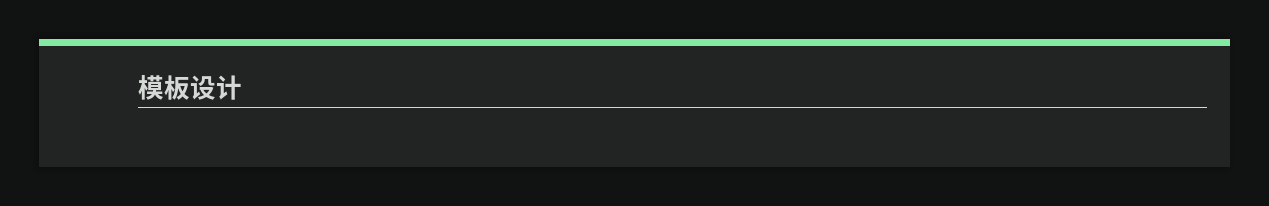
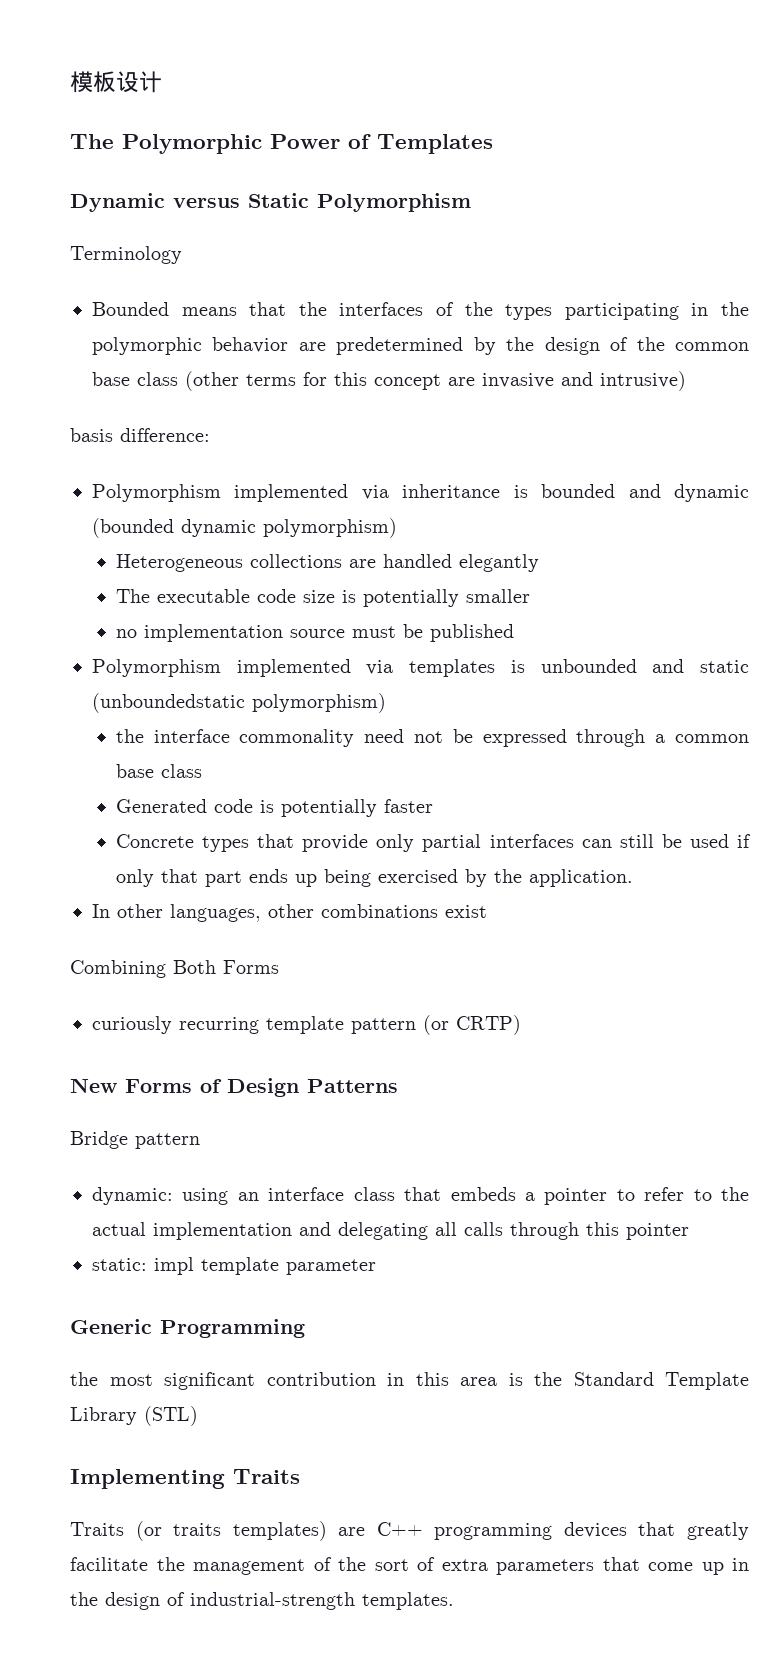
+ The Polymorphic Power of Templates
+ Dynamic versus Static Polymorphism
+ Terminology
+ Bounded means that the interfaces of the types participating in the polymorphic behavior are predetermined by the design of the common base class (other terms for this concept are invasive and intrusive)
+ basis difference:
+ Polymorphism implemented via inheritance is bounded and dynamic (bounded dynamic polymorphism)
+ Heterogeneous collections are handled elegantly
+ The executable code size is potentially smaller
+ no implementation source must be published
+ Polymorphism implemented via templates is unbounded and static (unboundedstatic polymorphism)
+ the interface commonality need not be expressed through a common base class
+ Generated code is potentially faster
+ Concrete types that provide only partial interfaces can still be used if only that part ends up being exercised by the application.
+ In other languages, other combinations exist
+ Combining Both Forms
+ curiously recurring template pattern (or CRTP)
+ New Forms of Design Patterns
+ Bridge pattern
+ dynamic: using an interface class that embeds a pointer to refer to the actual implementation and delegating all calls through this pointer
+ static: impl template parameter
+ Generic Programming
+ the most significant contribution in this area is the Standard Template Library (STL)
+ Implementing Traits
+ Traits (or traits templates) are C++ programming devices that greatly facilitate the management of the sort of extra parameters that come up in the design of industrial-strength templates.

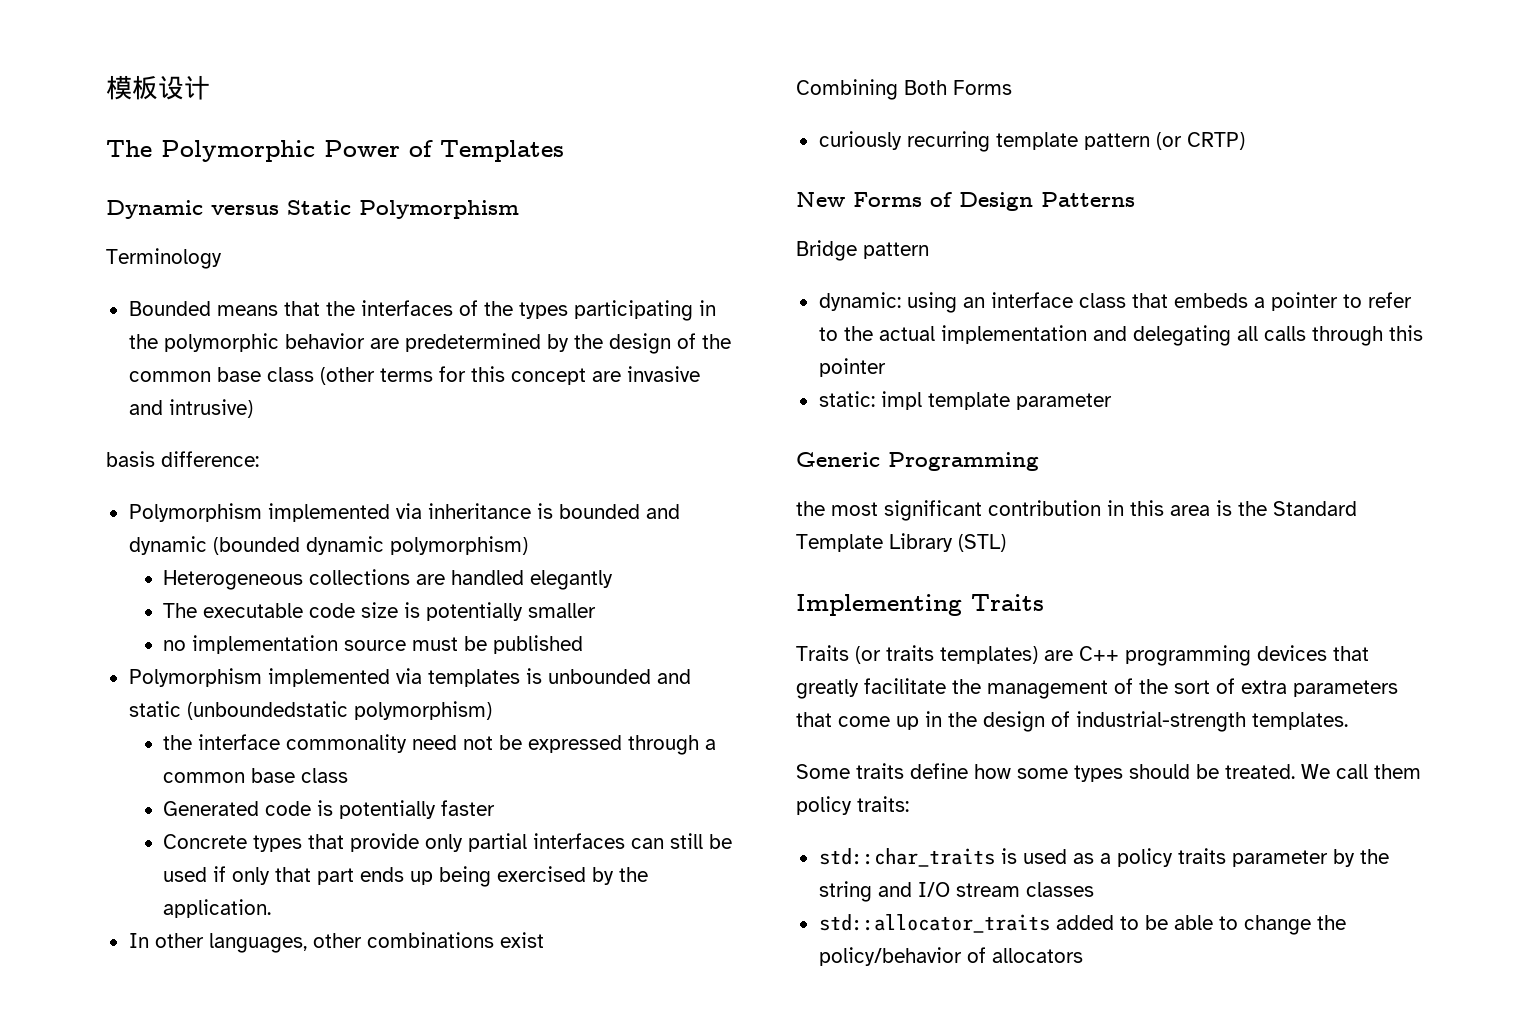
+ Some traits define how some types should be treated. We call them policy traits:
+ std::char_traits is used as a policy traits parameter by the string and I/O stream classes
+ std::allocator_traits added to be able to change the policy/behavior of allocators

